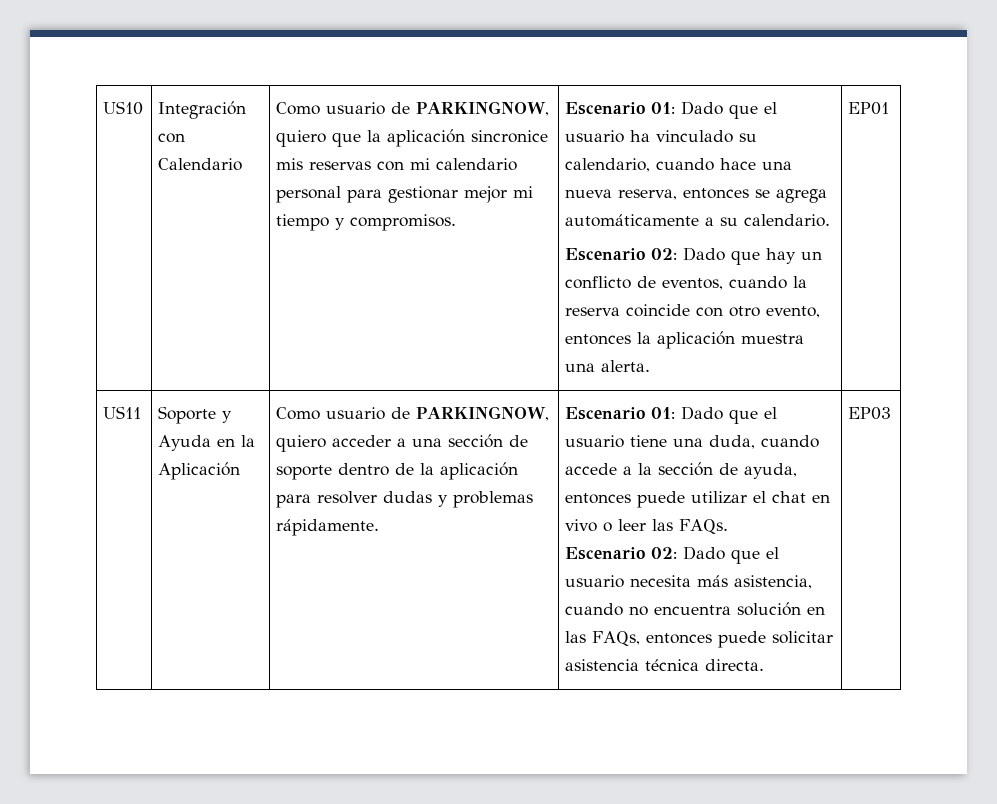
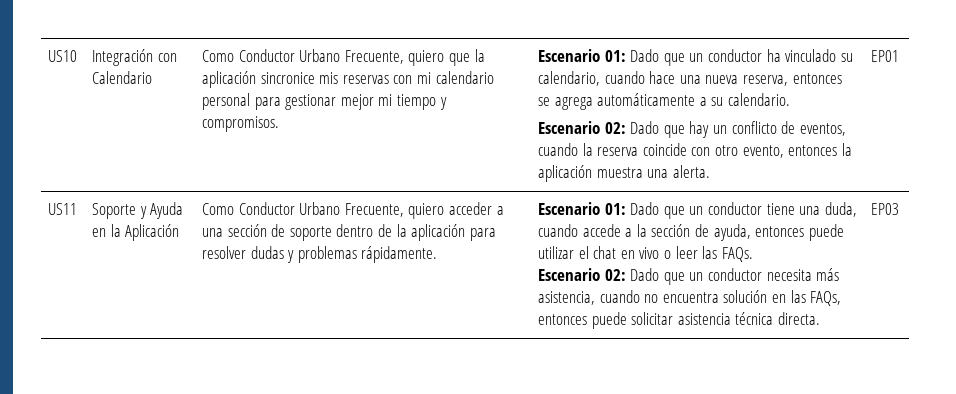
- Como usuario de PARKINGNOW, quiero que la aplicación sincronice mis reservas con mi calendario personal para gestionar mejor mi tiempo y compromisos.
+ Como Conductor Urbano Frecuente, quiero que la aplicación sincronice mis reservas con mi calendario personal para gestionar mejor mi tiempo y compromisos.
- Escenario 01: Dado que el usuario ha vinculado su calendario, cuando hace una nueva reserva, entonces se agrega automáticamente a su calendario.
+ Escenario 01: Dado que un conductor ha vinculado su calendario, cuando hace una nueva reserva, entonces se agrega automáticamente a su calendario.
- Como usuario de PARKINGNOW, quiero acceder a una sección de soporte dentro de la aplicación para resolver dudas y problemas rápidamente.
+ Como Conductor Urbano Frecuente, quiero acceder a una sección de soporte dentro de la aplicación para resolver dudas y problemas rápidamente.
- Escenario 01: Dado que el usuario tiene una duda, cuando accede a la sección de ayuda, entonces puede utilizar el chat en vivo o leer las FAQs.
+ Escenario 01: Dado que un conductor tiene una duda, cuando accede a la sección de ayuda, entonces puede utilizar el chat en vivo o leer las FAQs.
- Escenario 02: Dado que el usuario necesita más asistencia, cuando no encuentra solución en las FAQs, entonces puede solicitar asistencia técnica directa.
+ Escenario 02: Dado que un conductor necesita más asistencia, cuando no encuentra solución en las FAQs, entonces puede solicitar asistencia técnica directa.

